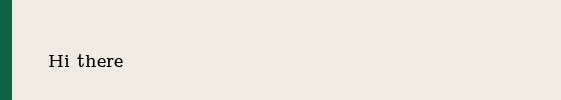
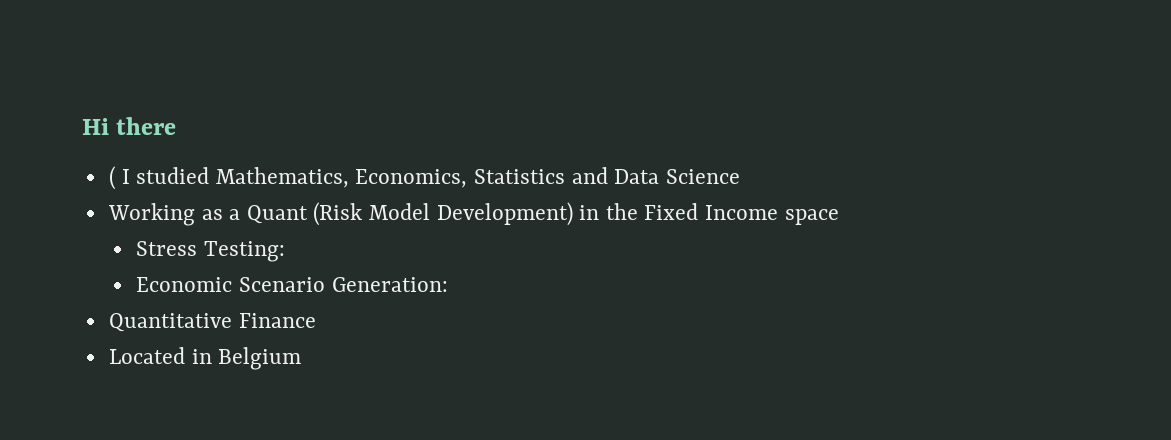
+ ( I studied Mathematics, Economics, Statistics and Data Science
+ Working as a Quant (Risk Model Development) in the Fixed Income space
+ Stress Testing:
+ Economic Scenario Generation:
+ Quantitative Finance
+ Located in Belgium

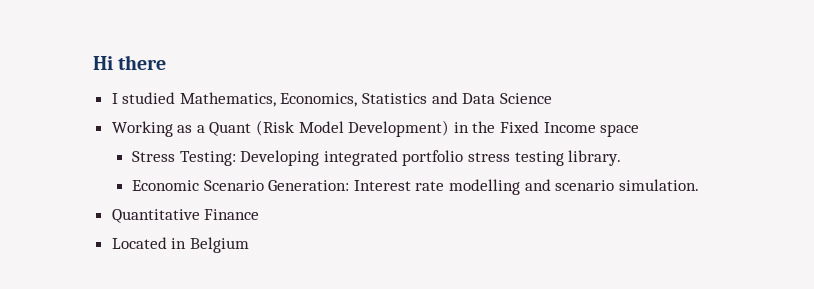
- ( I studied Mathematics, Economics, Statistics and Data Science
+ I studied Mathematics, Economics, Statistics and Data Science
- Stress Testing:
- Economic Scenario Generation:
+ Stress Testing: Developing integrated portfolio stress testing library.
+ Economic Scenario Generation: Interest rate modelling and scenario simulation.

